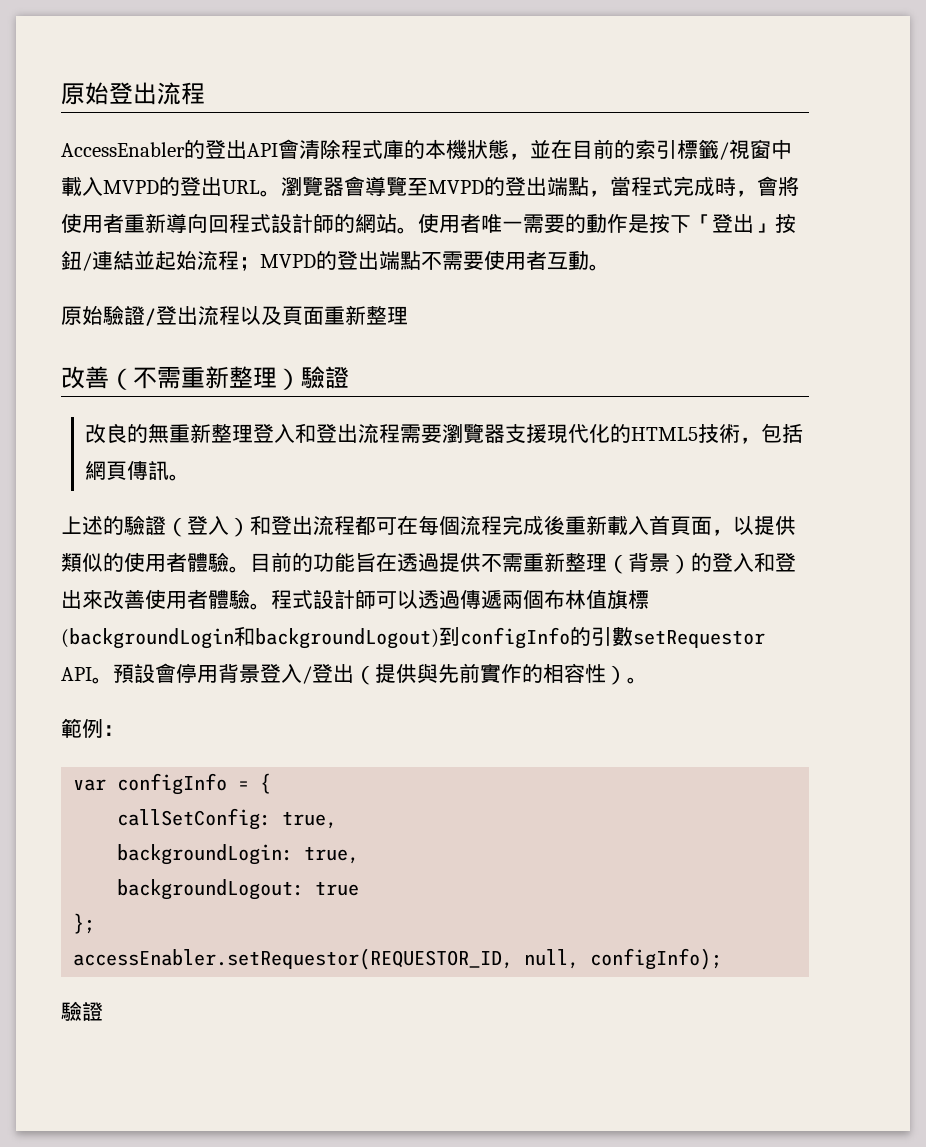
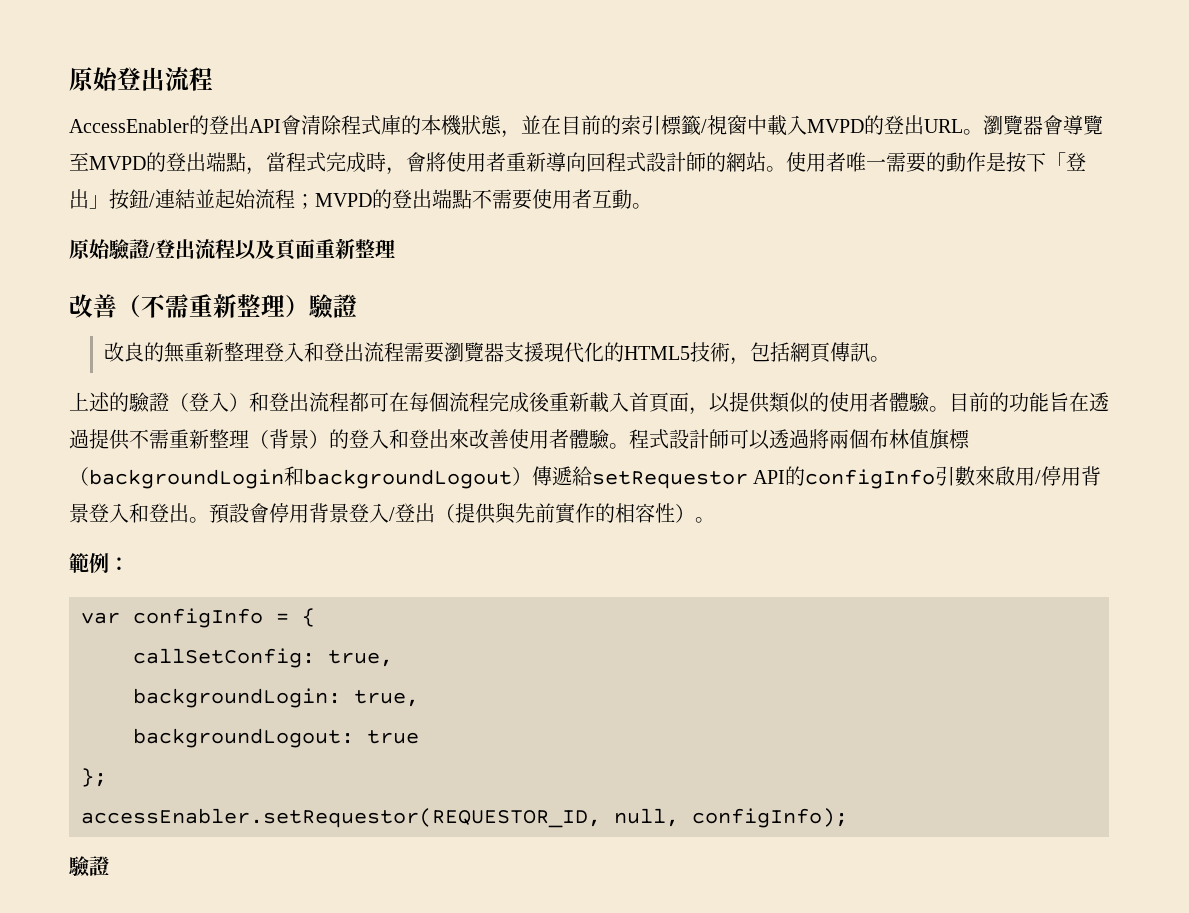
- 程式設計師可以透過傳遞兩個布林值旗標(backgroundLogin和backgroundLogout)到configInfo的引數setRequestor API。
+ 程式設計師可以透過將兩個布林值旗標（backgroundLogin和backgroundLogout）傳遞給setRequestor API的configInfo引數來啟用/停用背景登入和登出。

